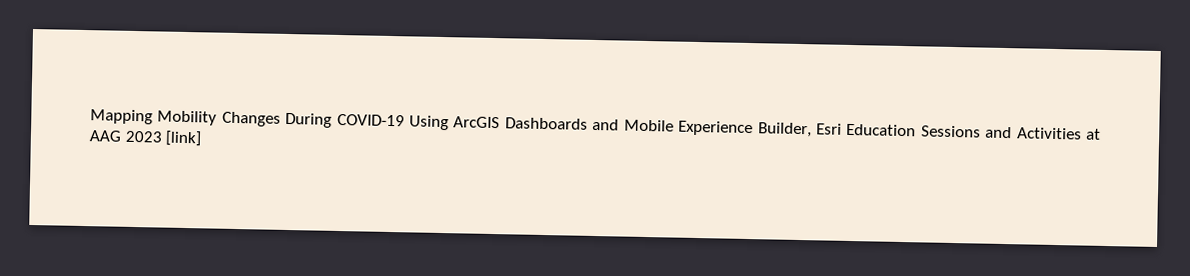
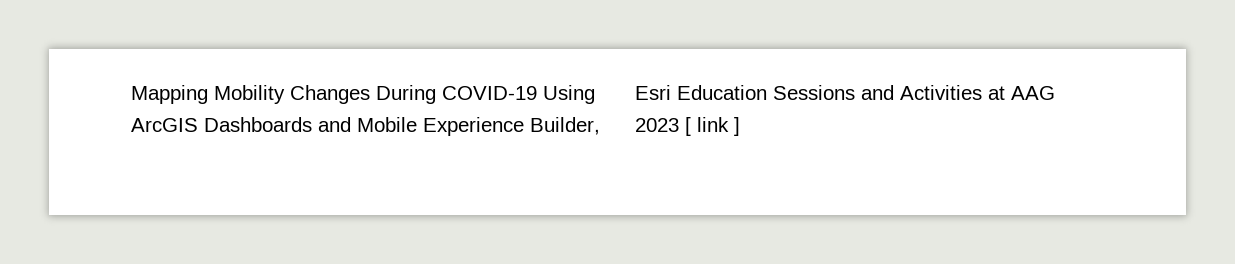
- Mapping Mobility Changes During COVID-19 Using ArcGIS Dashboards and Mobile Experience Builder, Esri Education Sessions and Activities at AAG 2023 [link]
+ Mapping Mobility Changes During COVID-19 Using ArcGIS Dashboards and Mobile Experience Builder, Esri Education Sessions and Activities at AAG 2023 [ link ]

